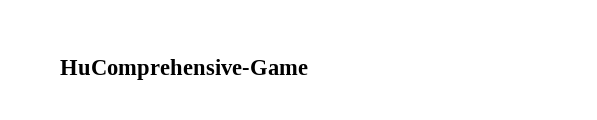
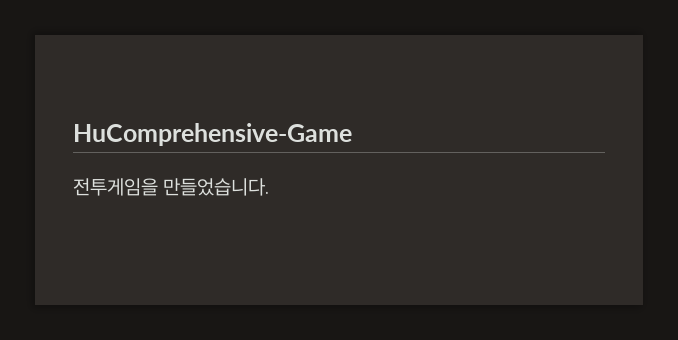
+ 전투게임을 만들었습니다.

